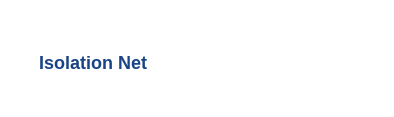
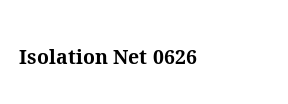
- Isolation Net
+ Isolation Net 0626

